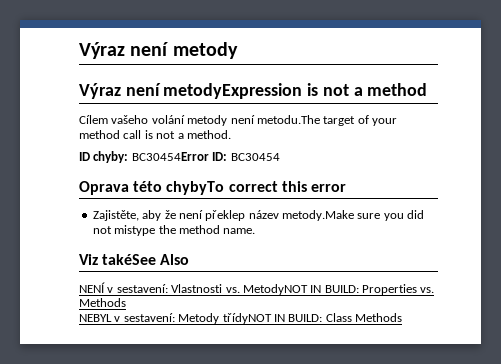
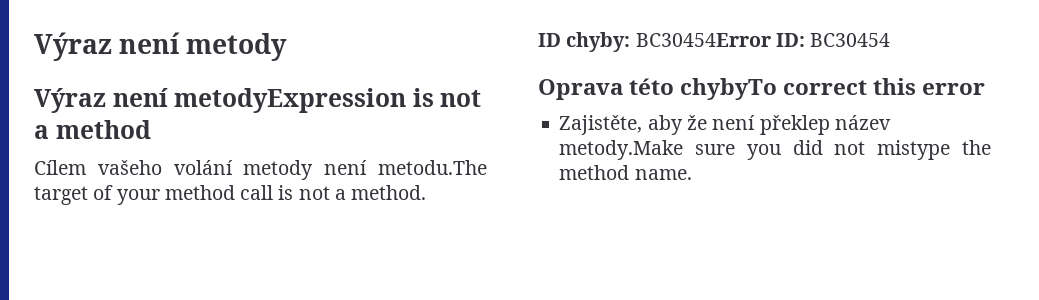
- Viz takéSee Also
- NENÍ v sestavení: Vlastnosti vs. MetodyNOT IN BUILD: Properties vs. Methods
- NEBYL v sestavení: Metody třídyNOT IN BUILD: Class Methods

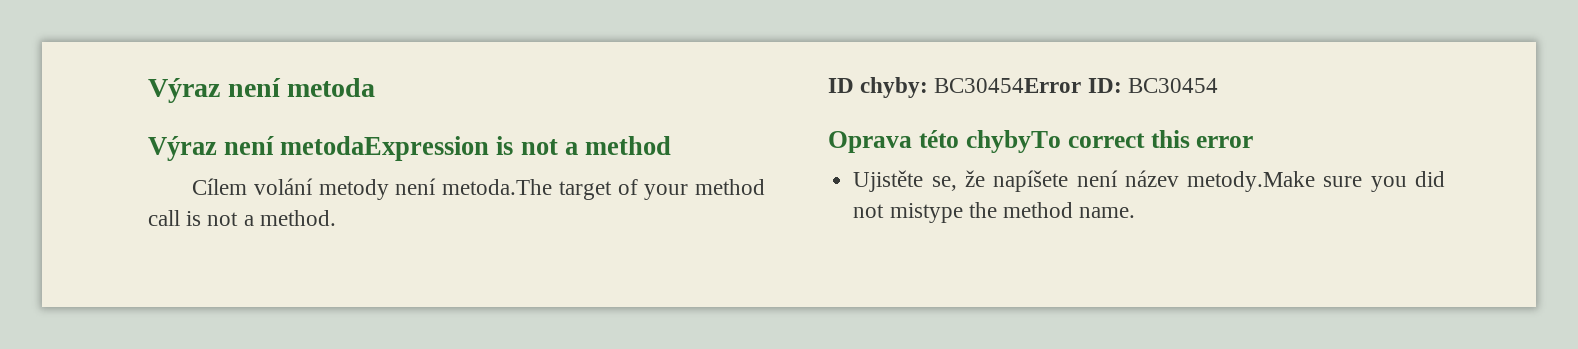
- Výraz není metody
- Výraz není metodyExpression is not a method
+ Výraz není metoda
+ Výraz není metodaExpression is not a method
- Cílem vašeho volání metody není metodu.The target of your method call is not a method.
+ Cílem volání metody není metoda.The target of your method call is not a method.
- Zajistěte, aby že není překlep název metody.Make sure you did not mistype the method name.
+ Ujistěte se, že napíšete není název metody.Make sure you did not mistype the method name.

